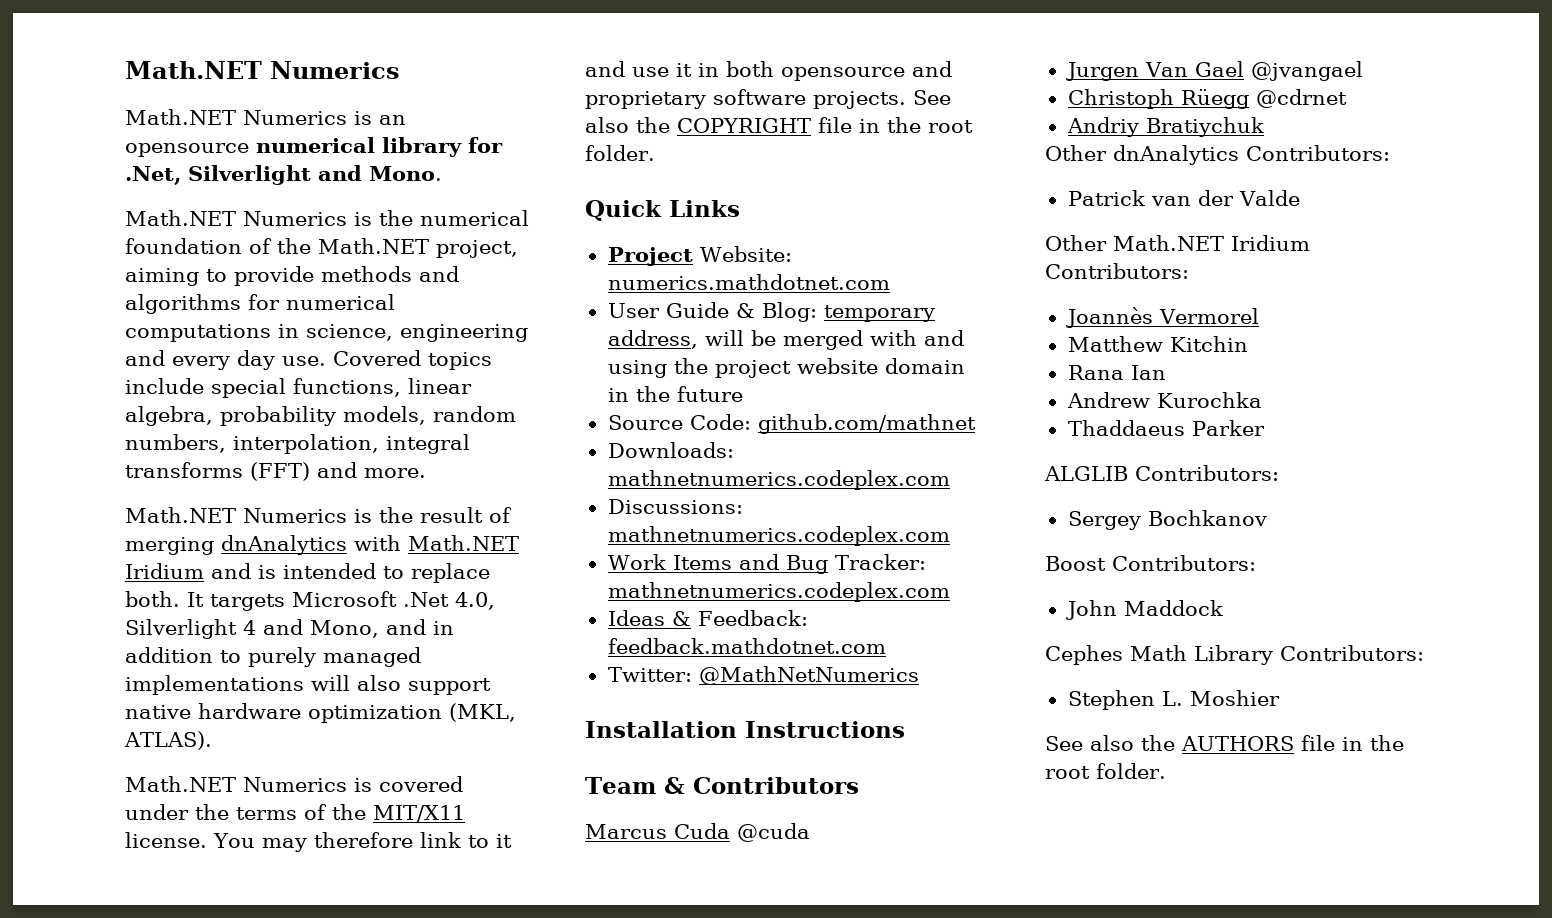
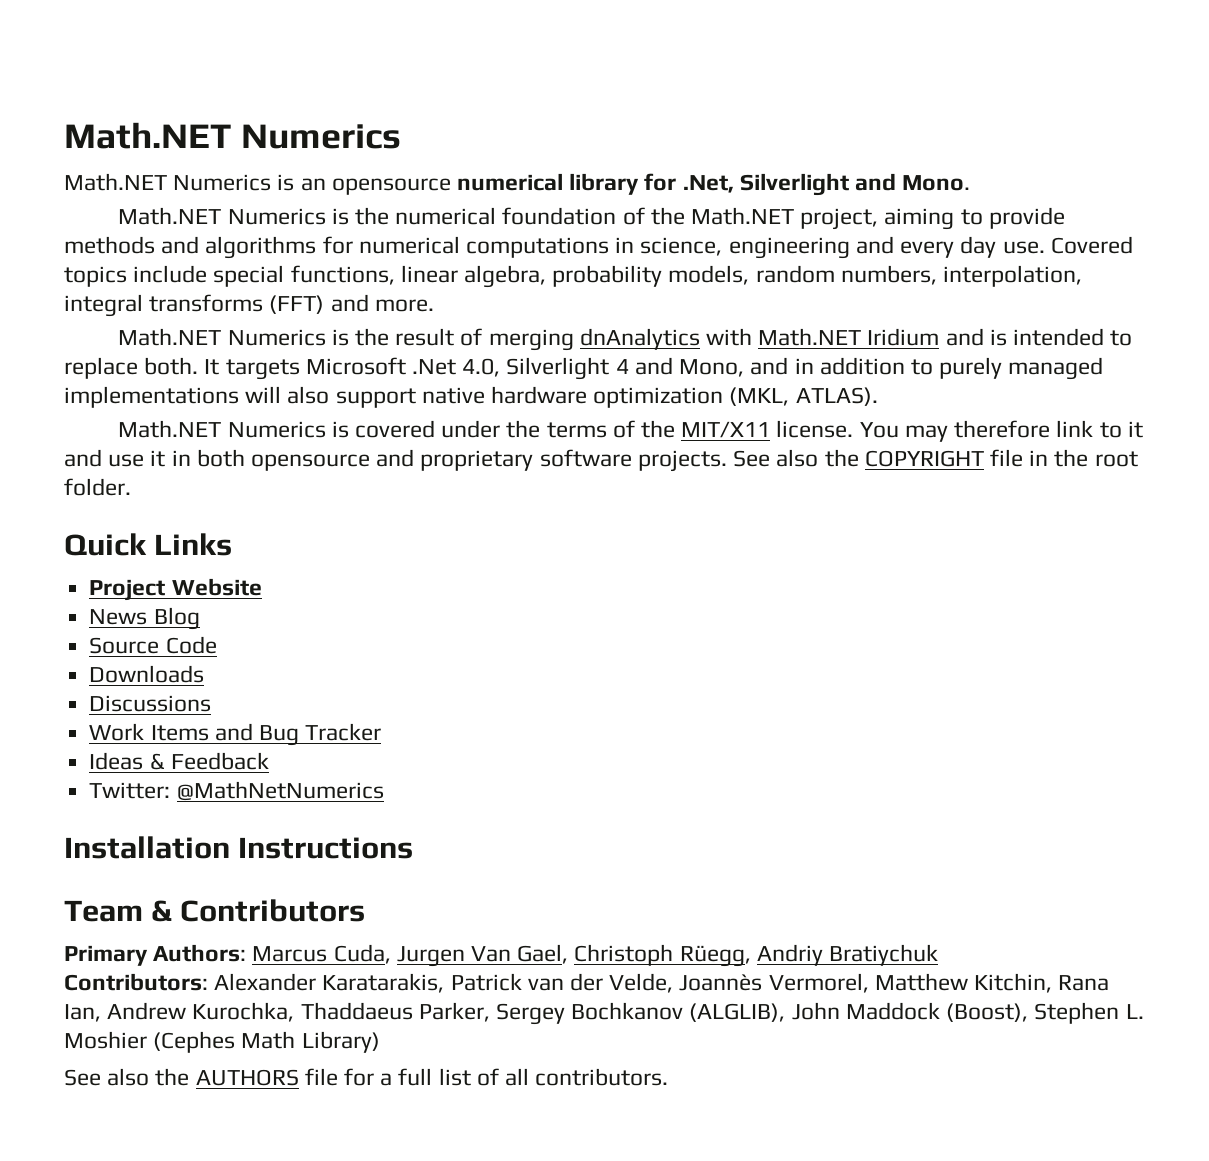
- Project Website: numerics.mathdotnet.com
- User Guide & Blog: temporary address, will be merged with and using the project website domain in the future
- Source Code: github.com/mathnet
- Downloads: mathnetnumerics.codeplex.com
- Discussions: mathnetnumerics.codeplex.com
+ Project Website
+ News Blog
+ Source Code
+ Downloads
+ Discussions
- Work Items and Bug Tracker: mathnetnumerics.codeplex.com
+ Work Items and Bug Tracker
- Ideas & Feedback: feedback.mathdotnet.com
+ Ideas & Feedback
- Marcus Cuda @cuda
- Jurgen Van Gael @jvangael
- Christoph Rüegg @cdrnet
- Andriy Bratiychuk
+ Primary Authors: Marcus Cuda, Jurgen Van Gael, Christoph Rüegg, Andriy Bratiychuk
- Other dnAnalytics Contributors:
- Patrick van der Valde
- Other Math.NET Iridium Contributors:
- Joannès Vermorel
- Matthew Kitchin
- Rana Ian
- Andrew Kurochka
- Thaddaeus Parker
- ALGLIB Contributors:
- Sergey Bochkanov
- Boost Contributors:
- John Maddock
- Cephes Math Library Contributors:
- Stephen L. Moshier
+ Contributors: Alexander Karatarakis, Patrick van der Velde, Joannès Vermorel, Matthew Kitchin, Rana Ian, Andrew Kurochka, Thaddaeus Parker, Sergey Bochkanov (ALGLIB), John Maddock (Boost), Stephen L. Moshier (Cephes Math Library)
- See also the AUTHORS file in the root folder.
+ See also the AUTHORS file for a full list of all contributors.

